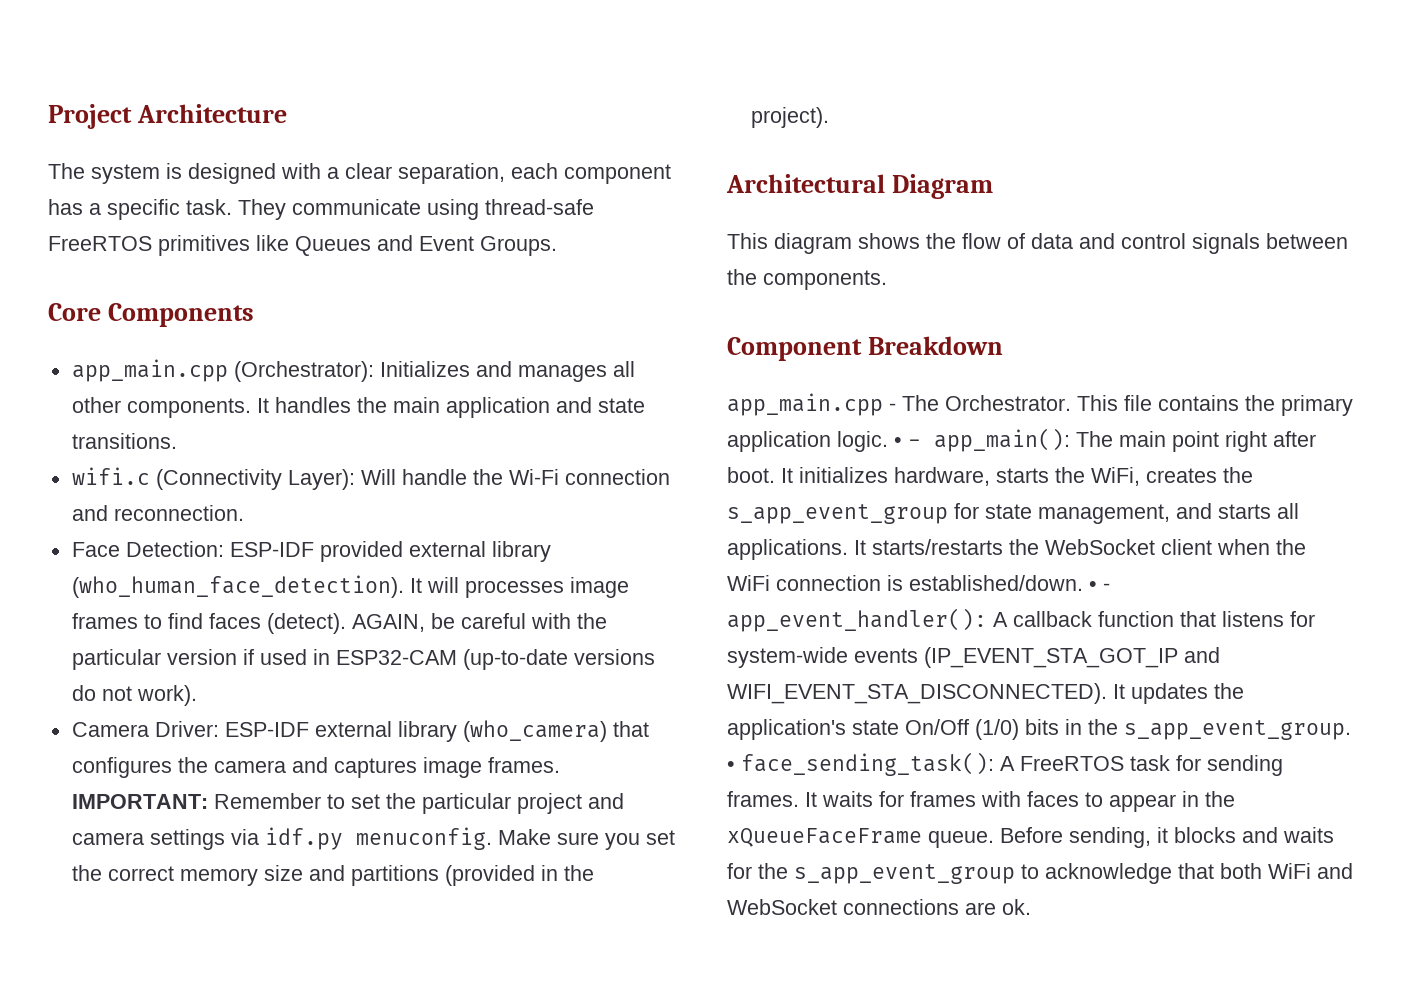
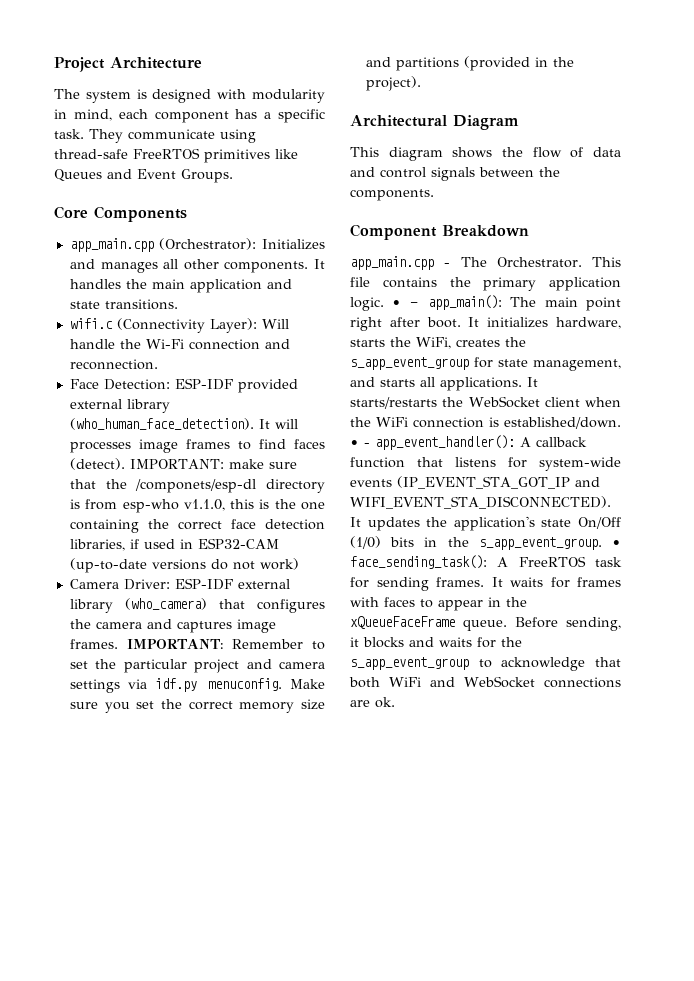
- The system is designed with a clear separation, each component has a specific task.
+ The system is designed with modularity in mind, each component has a specific task.
- AGAIN, be careful with the particular version if used in ESP32-CAM (up-to-date versions do not work).
+ IMPORTANT: make sure that the /componets/esp-dl directory is from esp-who v1.1.0, this is the one containing the correct face detection libraries, if used in ESP32-CAM (up-to-date versions do not work)

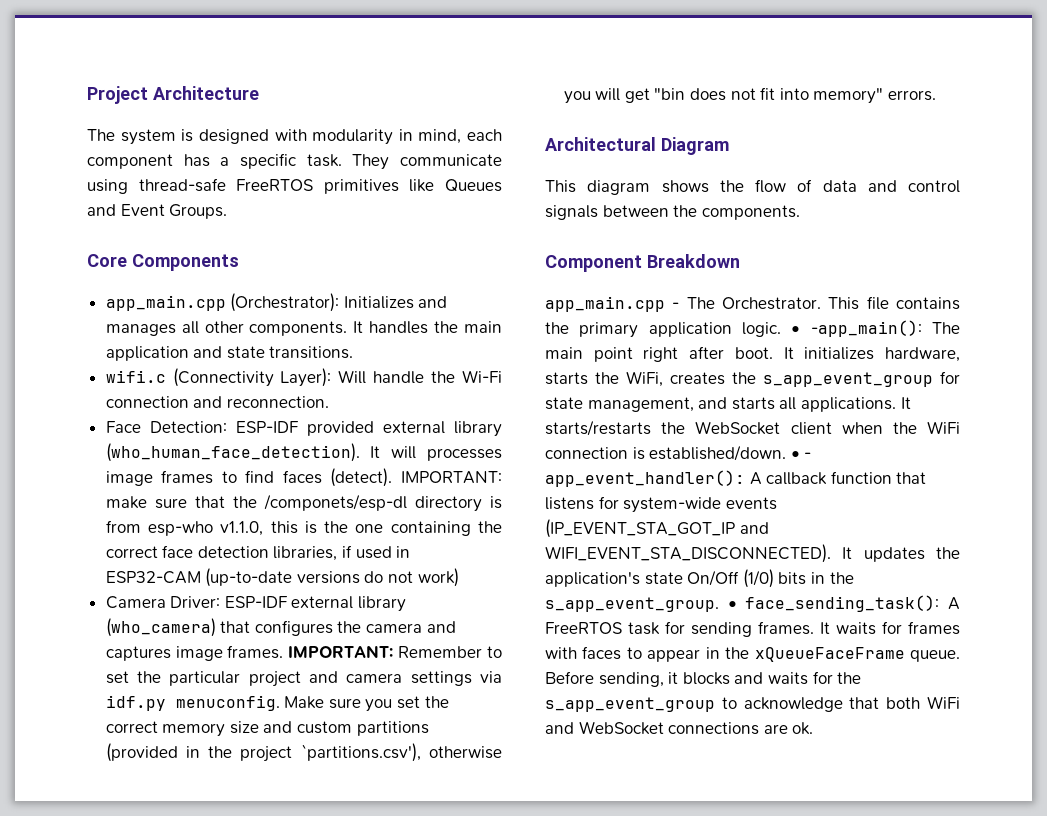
- Make sure you set the correct memory size and partitions (provided in the project).
+ Make sure you set the correct memory size and custom partitions (provided in the project `partitions.csv'), otherwise you will get "bin does not fit into memory" errors.
- • - app_main(): The main point right after boot.
+ • -app_main(): The main point right after boot.

